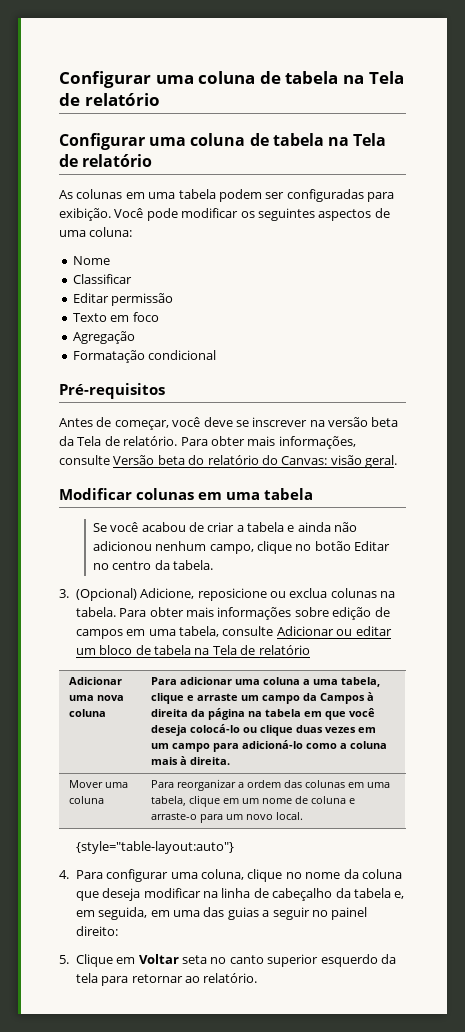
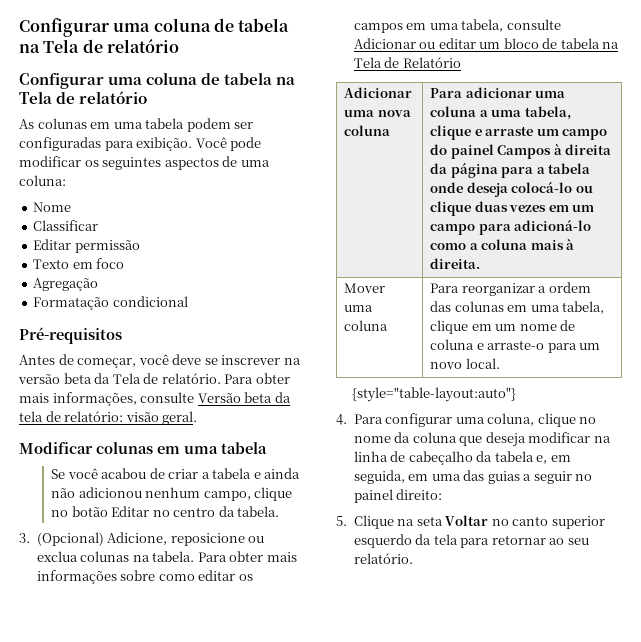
- Para obter mais informações, consulte Versão beta do relatório do Canvas: visão geral.
+ Para obter mais informações, consulte Versão beta da tela de relatório: visão geral.
- Para obter mais informações sobre edição de campos em uma tabela, consulte Adicionar ou editar um bloco de tabela na Tela de relatório
+ Para obter mais informações sobre como editar os campos em uma tabela, consulte Adicionar ou editar um bloco de tabela na Tela de Relatório
- Para adicionar uma coluna a uma tabela, clique e arraste um campo da Campos à direita da página na tabela em que você deseja colocá-lo ou clique duas vezes em um campo para adicioná-lo como a coluna mais à direita.
+ Para adicionar uma coluna a uma tabela, clique e arraste um campo do painel Campos à direita da página para a tabela onde deseja colocá-lo ou clique duas vezes em um campo para adicioná-lo como a coluna mais à direita.
- 5. Clique em Voltar seta no canto superior esquerdo da tela para retornar ao relatório.
+ 5. Clique na seta Voltar no canto superior esquerdo da tela para retornar ao seu relatório.

